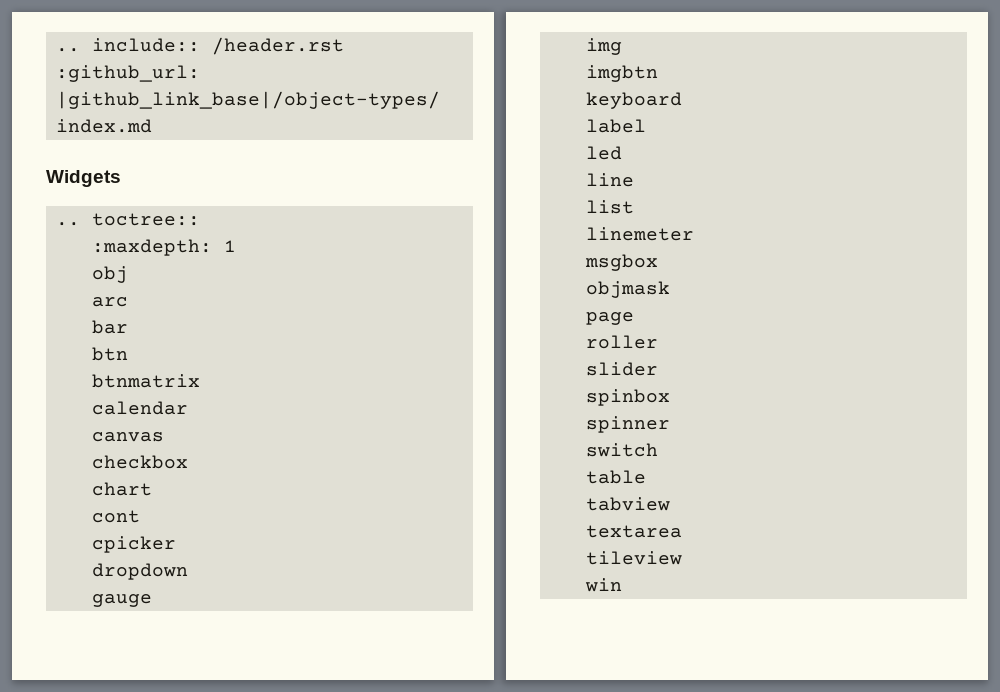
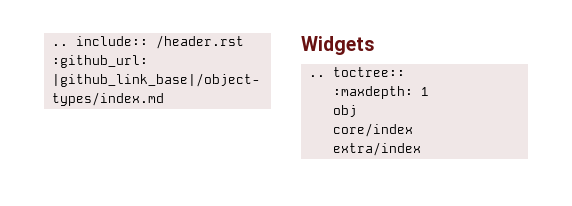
- arc
- bar
- btn
- btnmatrix
- calendar
- canvas
- checkbox
- chart
- cont
- cpicker
- dropdown
- gauge
- img
- imgbtn
- keyboard
- label
- led
- line
- list
- linemeter
- msgbox
- objmask
- page
- roller
- slider
- spinbox
- spinner
- switch
- table
- tabview
- textarea
- tileview
- win
+ core/index
+ extra/index

